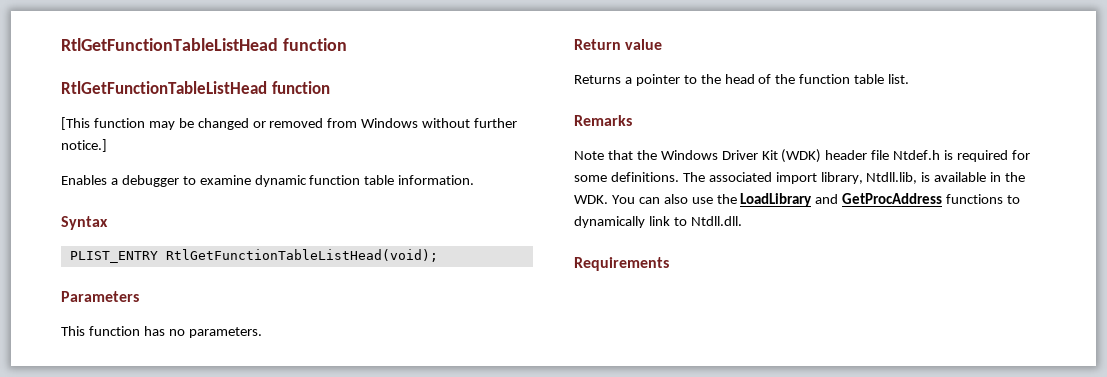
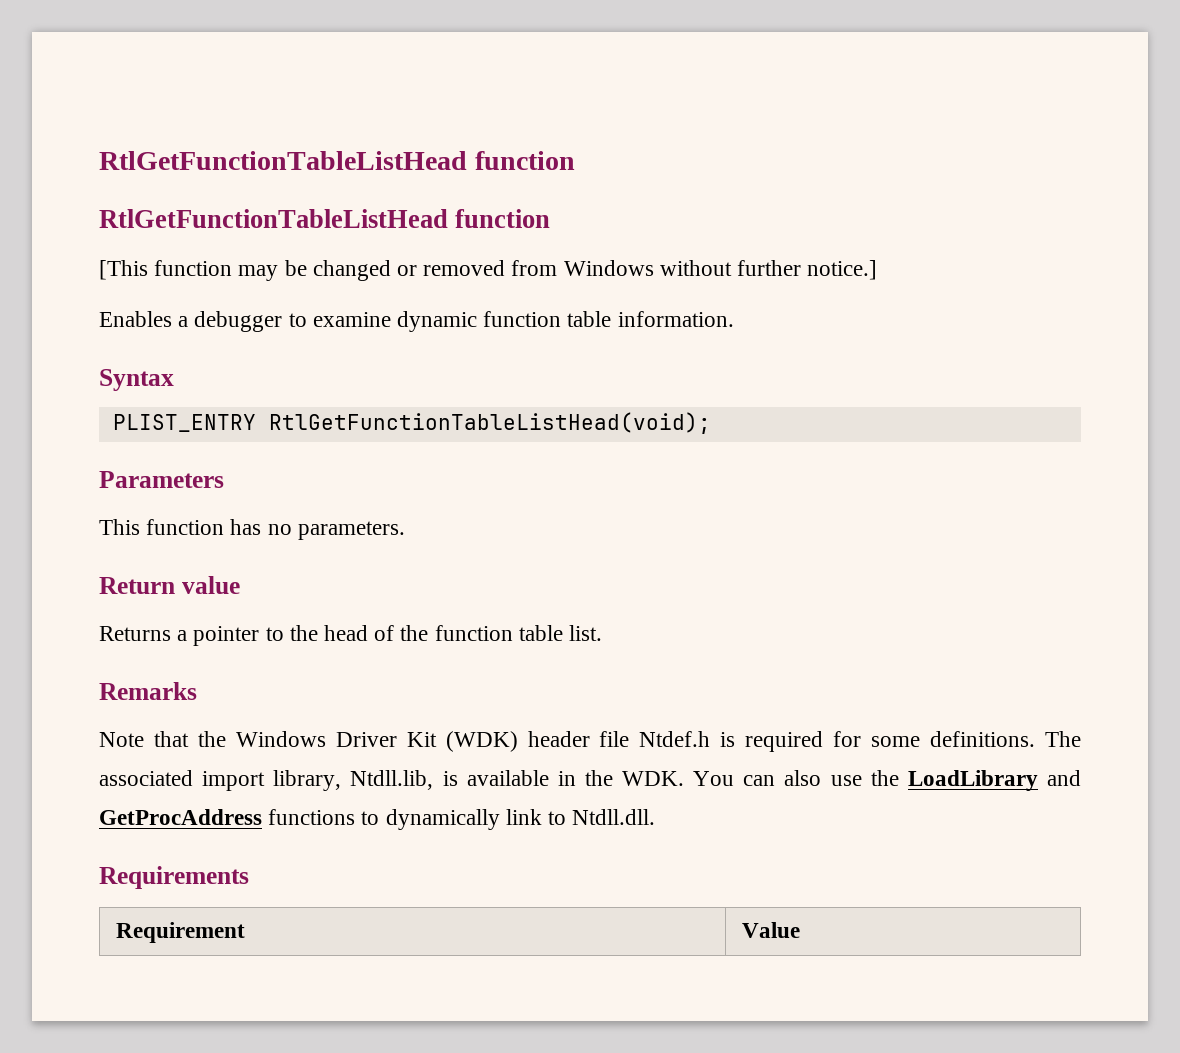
+ Requirement | Value

